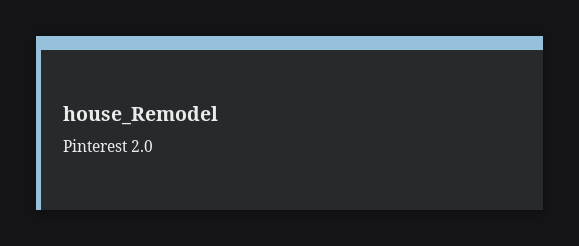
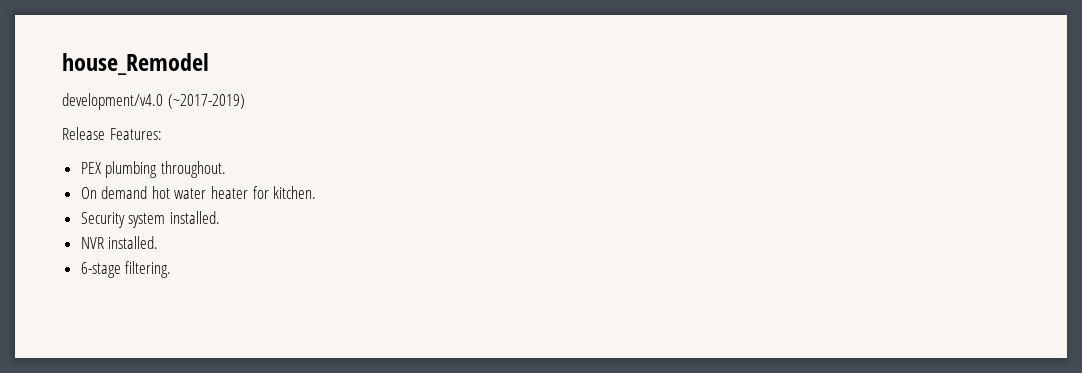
- Pinterest 2.0
+ development/v4.0 (~2017-2019)
+ Release Features:
+ PEX plumbing throughout.
+ On demand hot water heater for kitchen.
+ Security system installed.
+ NVR installed.
+ 6-stage filtering.

